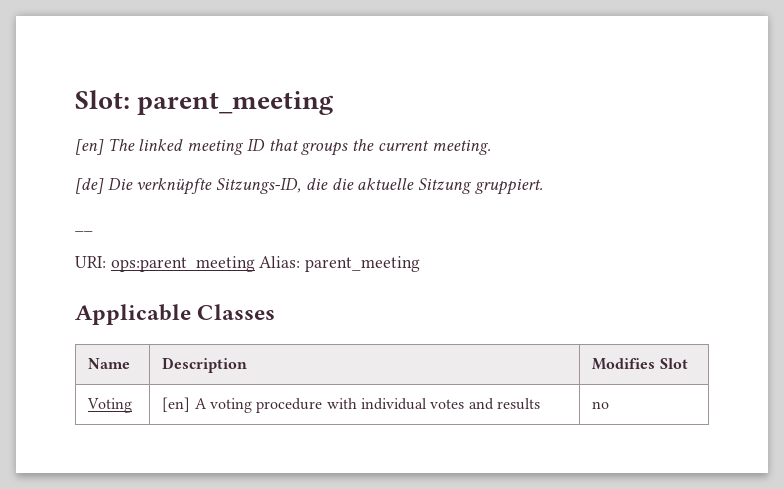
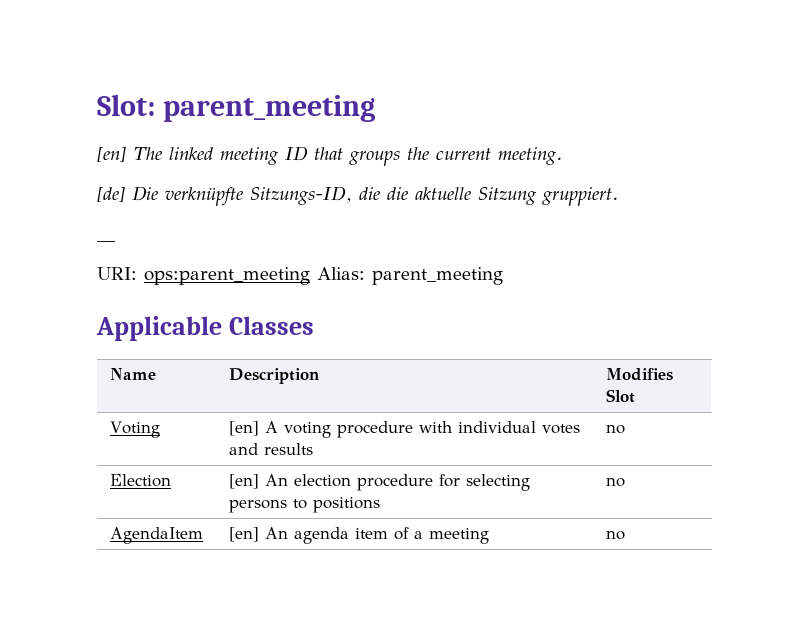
+ Election | [en] An election procedure for selecting persons to positions | no
+ AgendaItem | [en] An agenda item of a meeting | no

